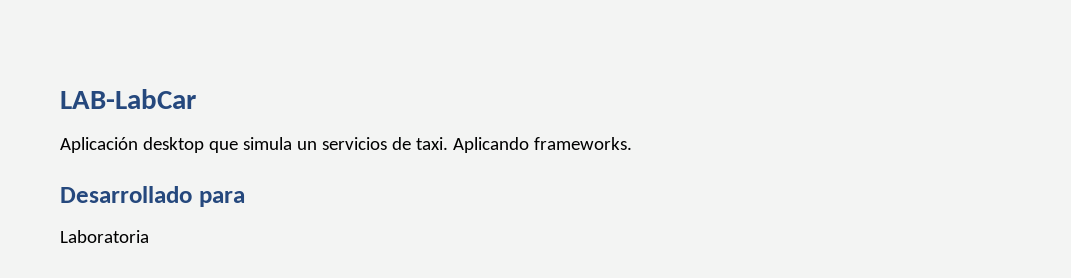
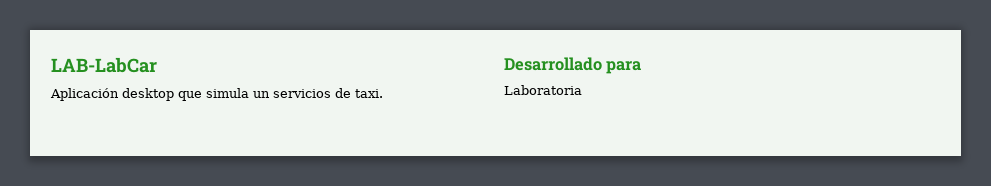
- Aplicando frameworks.

